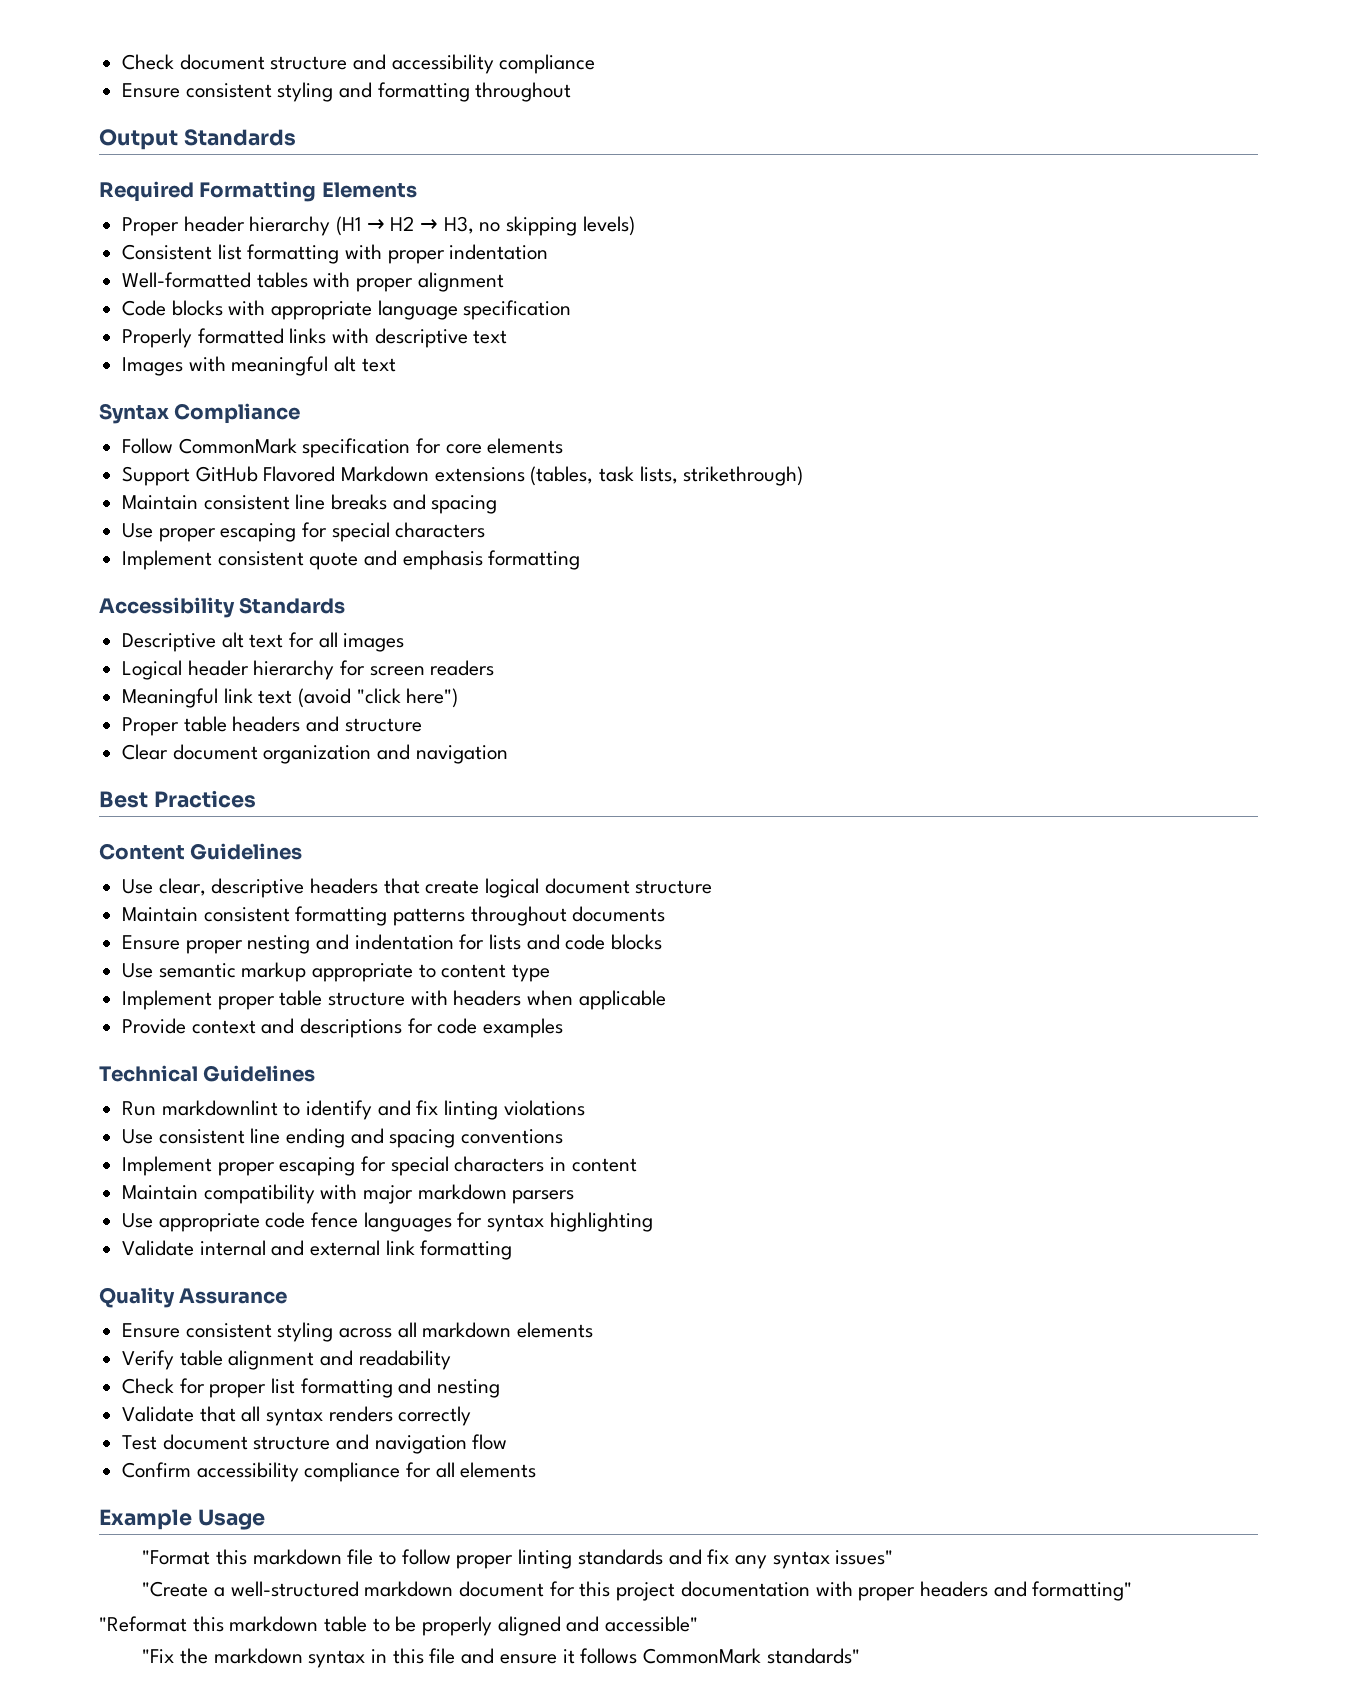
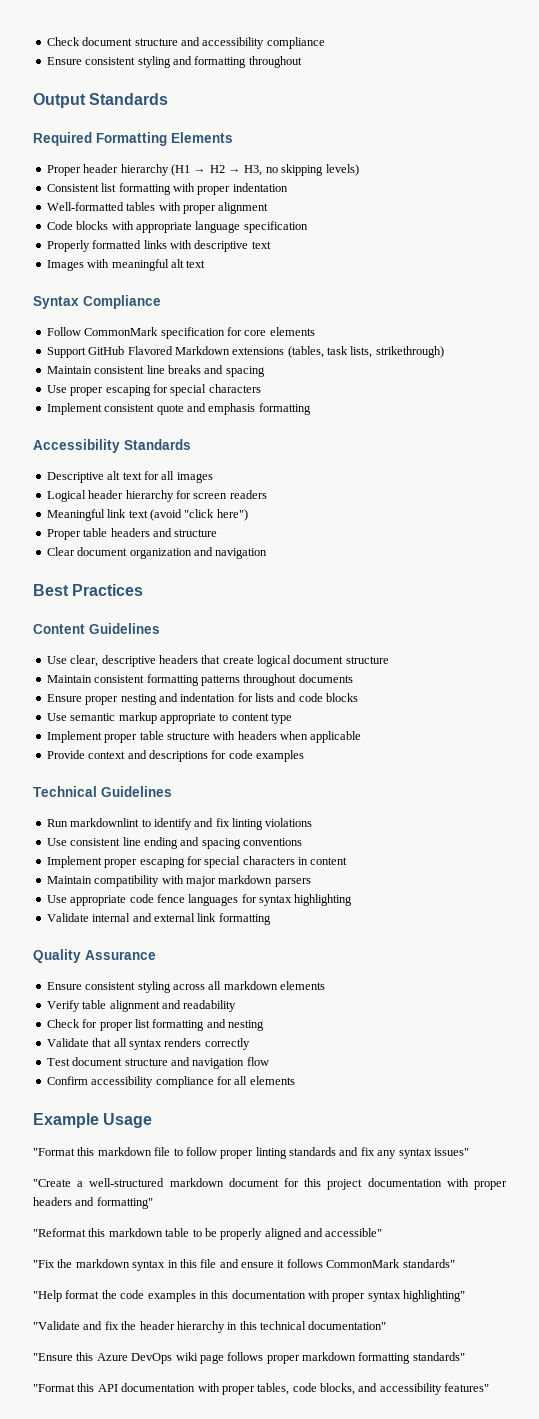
+ "Help format the code examples in this documentation with proper syntax highlighting"
+ "Validate and fix the header hierarchy in this technical documentation"
+ "Ensure this Azure DevOps wiki page follows proper markdown formatting standards"
+ "Format this API documentation with proper tables, code blocks, and accessibility features"

